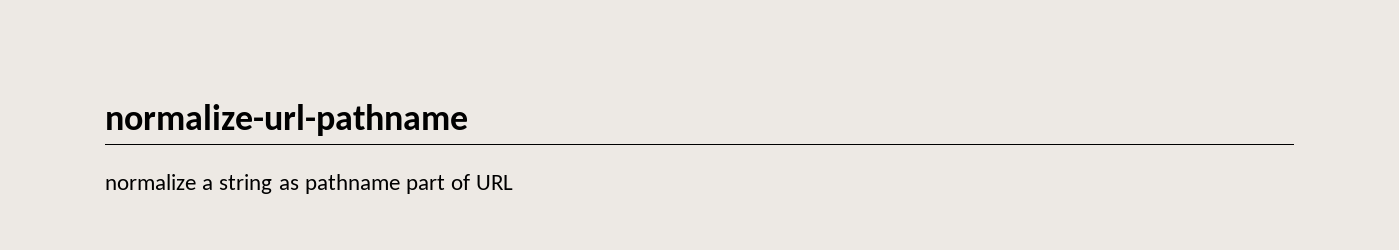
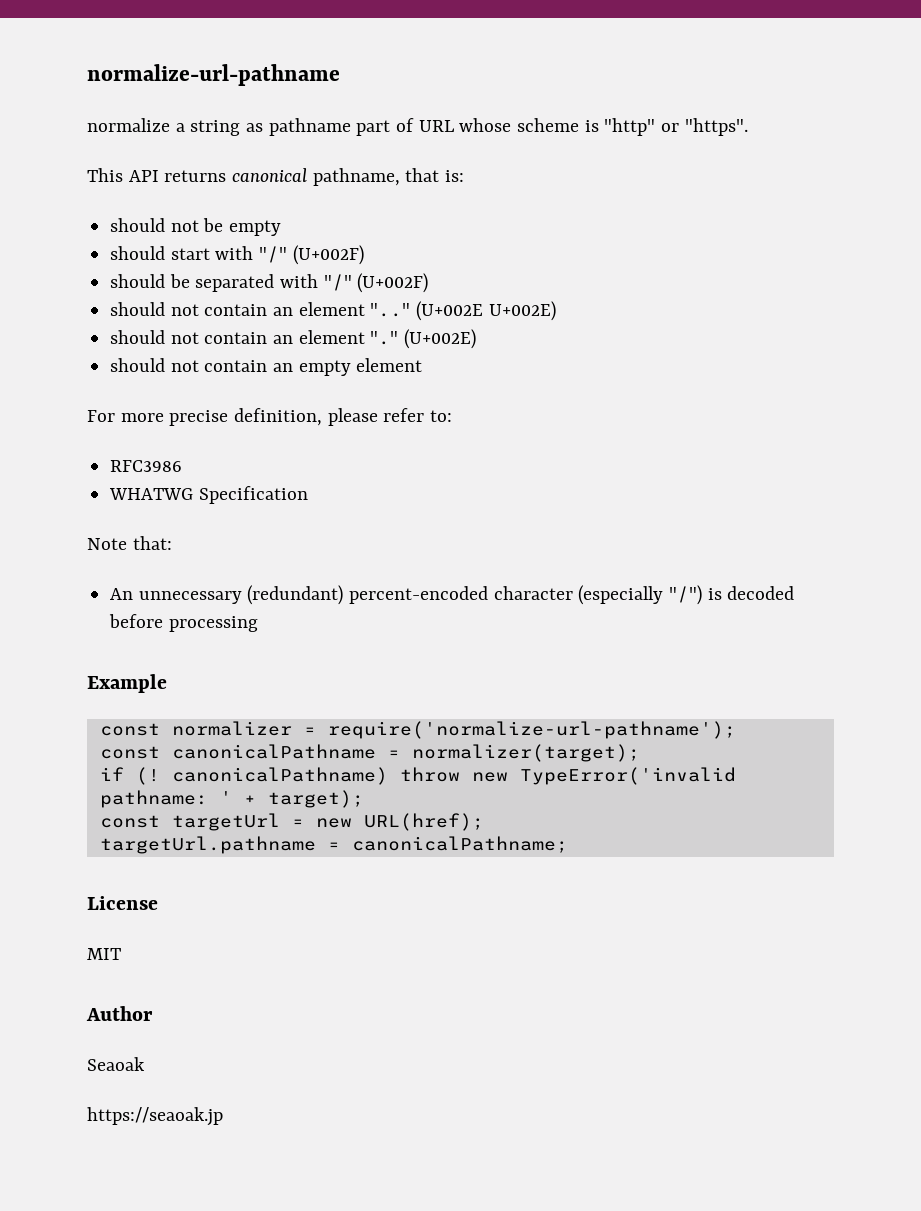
- normalize a string as pathname part of URL
+ normalize a string as pathname part of URL whose scheme is "http" or "https".
+ This API returns canonical pathname, that is:
+ should not be empty
+ should start with "/" (U+002F)
+ should be separated with "/" (U+002F)
+ should not contain an element ".." (U+002E U+002E)
+ should not contain an element "." (U+002E)
+ should not contain an empty element
+ For more precise definition, please refer to:
+ RFC3986
+ WHATWG Specification
+ Note that:
+ An unnecessary (redundant) percent-encoded character (especially "/") is decoded before processing
+ Example
+ const normalizer = require('normalize-url-pathname');
+ const canonicalPathname = normalizer(target);
+ if (! canonicalPathname) throw new TypeError('invalid pathname: ' + target);
+ const targetUrl = new URL(href);
+ targetUrl.pathname = canonicalPathname;
+ License
+ MIT
+ Author
+ Seaoak
+ https://seaoak.jp

